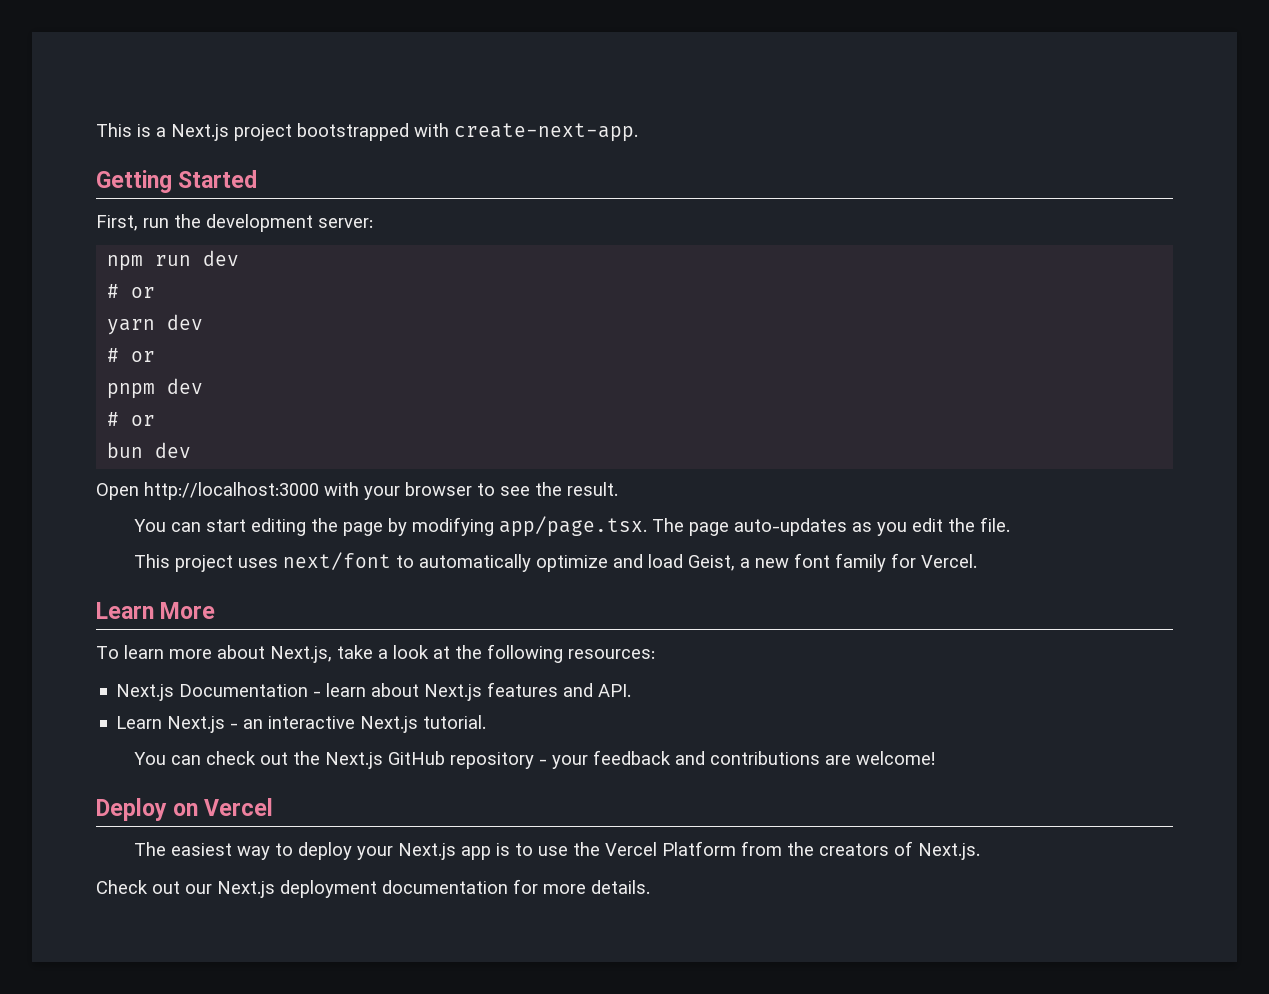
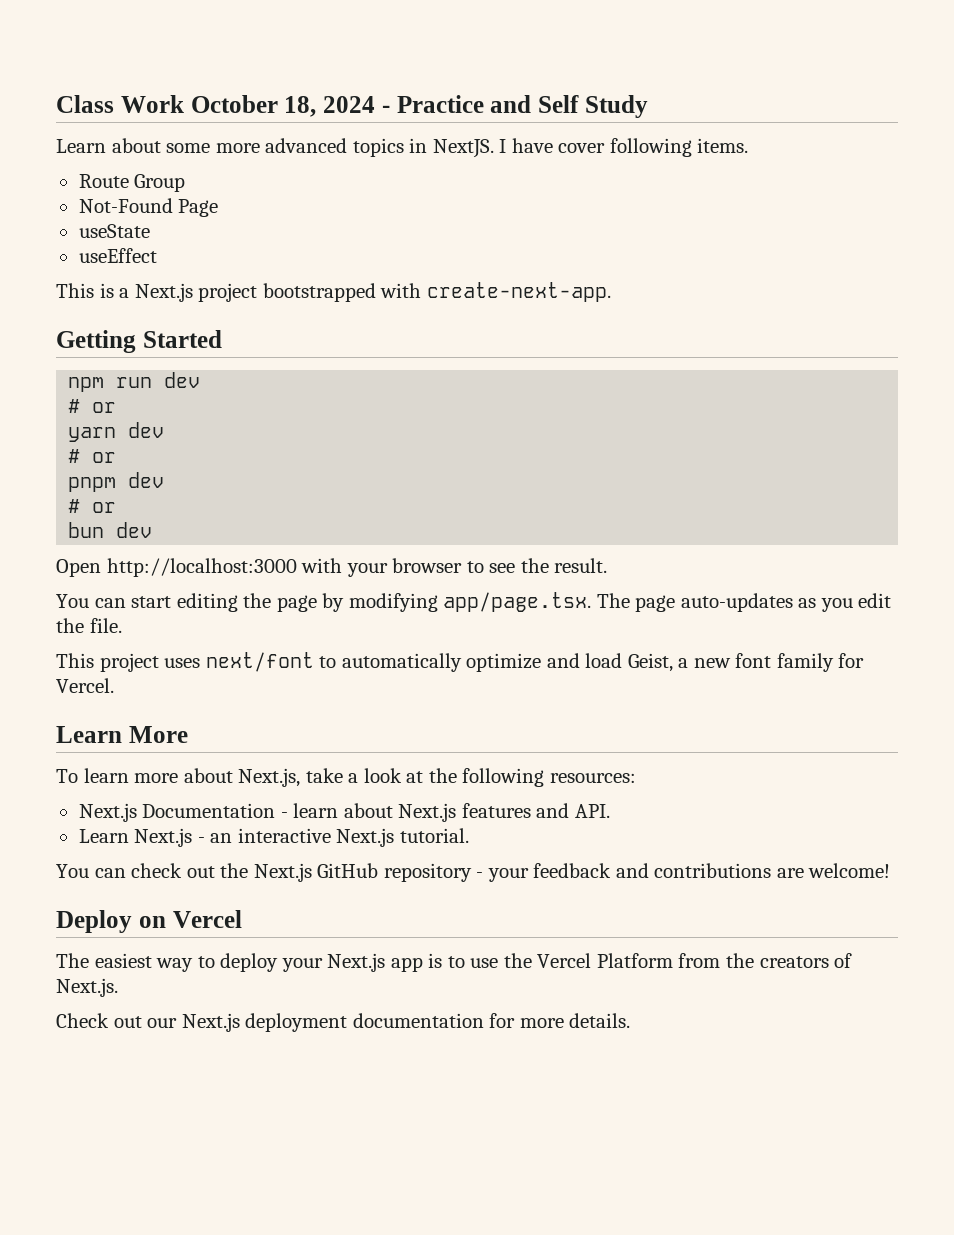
+ Class Work October 18, 2024 - Practice and Self Study
+ Learn about some more advanced topics in NextJS. I have cover following items.
+ Route Group
+ Not-Found Page
+ useState
+ useEffect
- First, run the development server:

